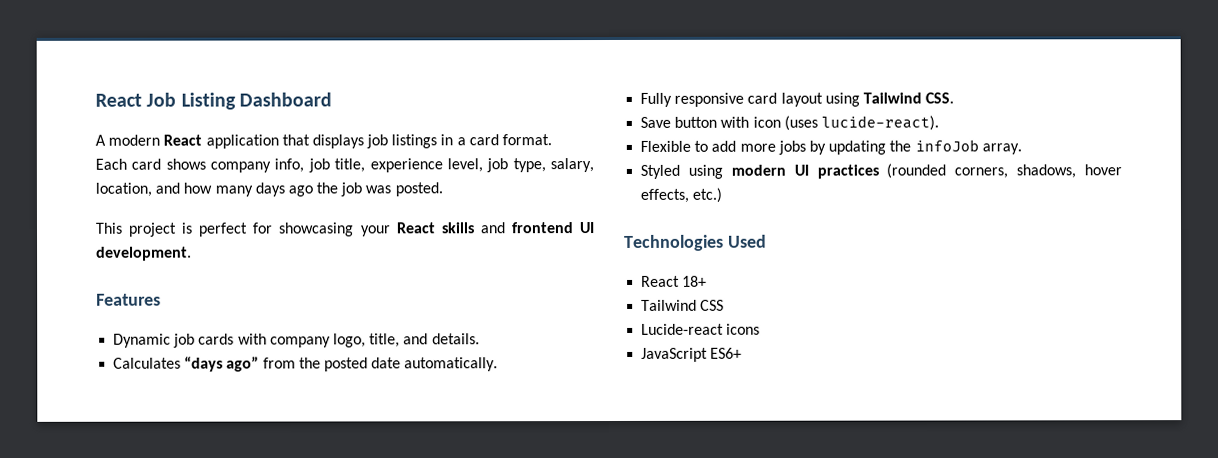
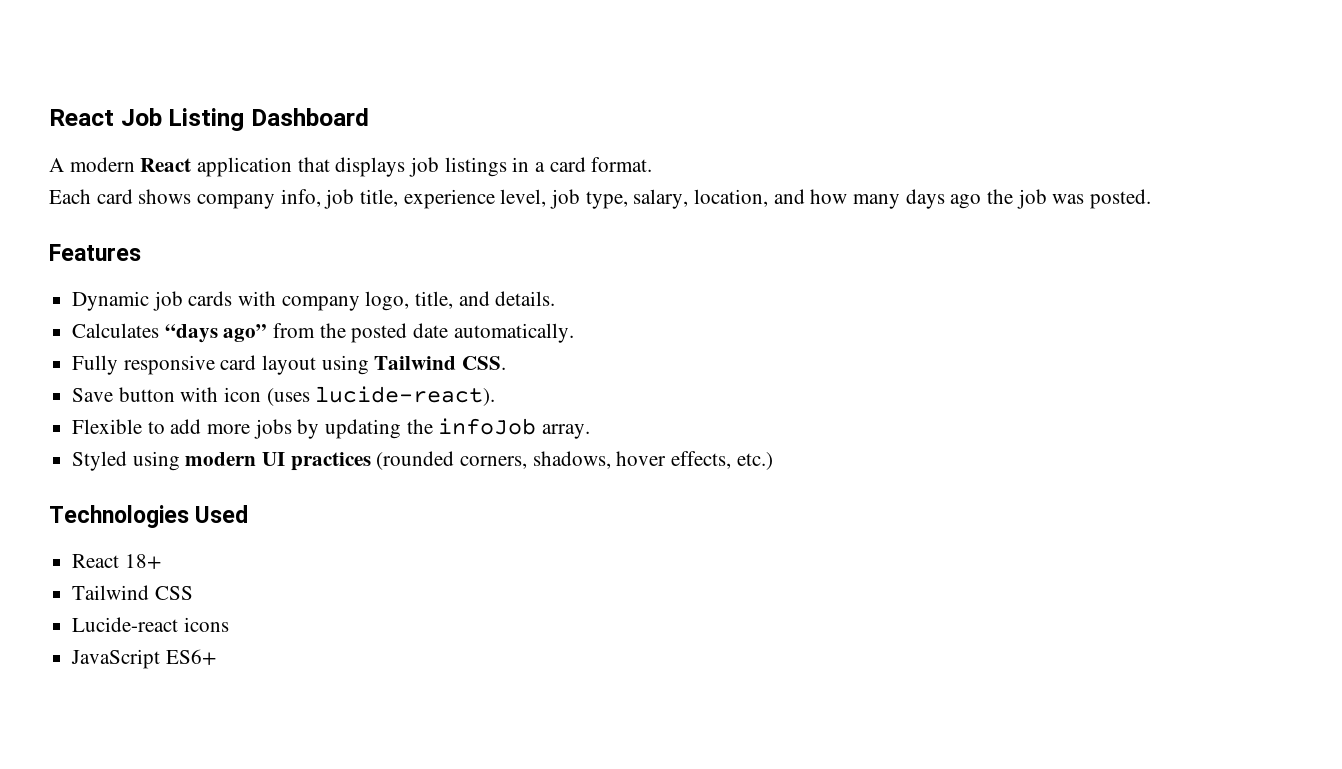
- This project is perfect for showcasing your React skills and frontend UI development.

